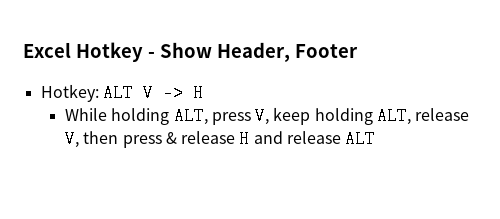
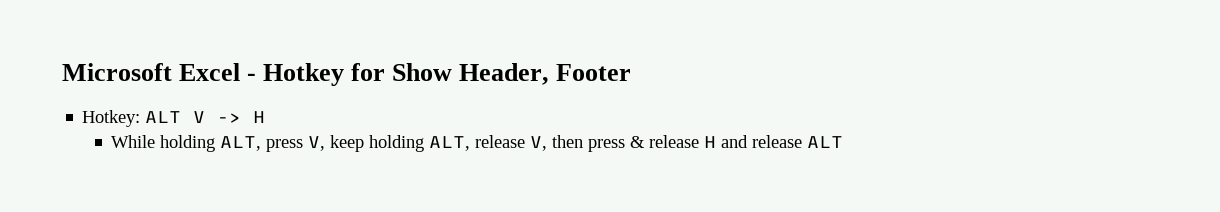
- Excel Hotkey - Show Header, Footer
+ Microsoft Excel - Hotkey for Show Header, Footer

